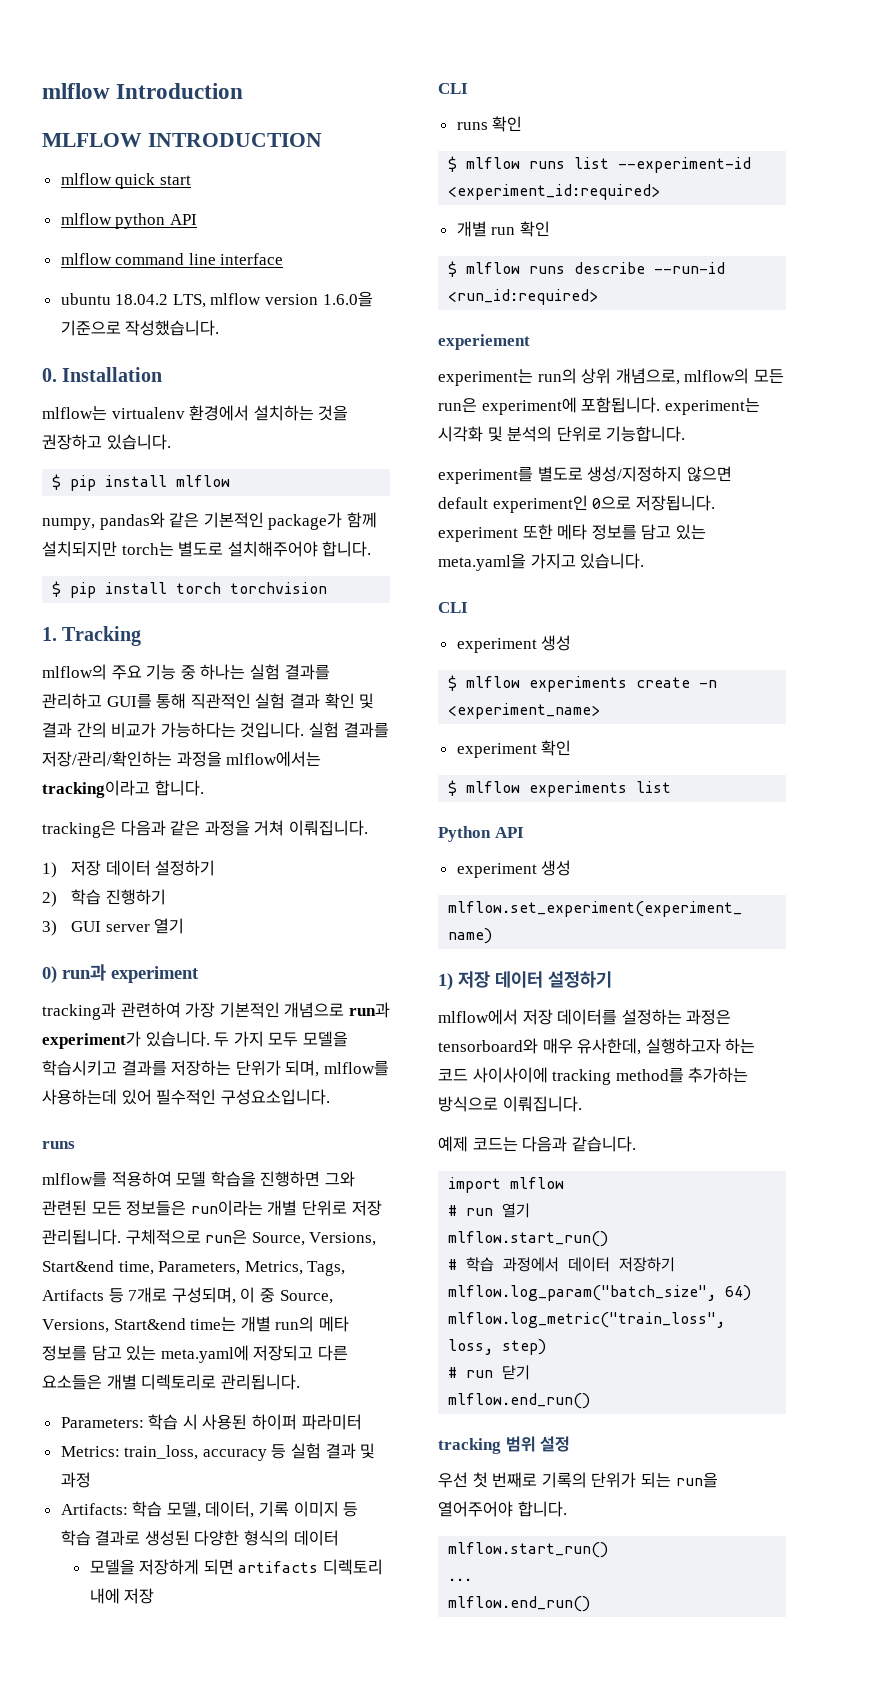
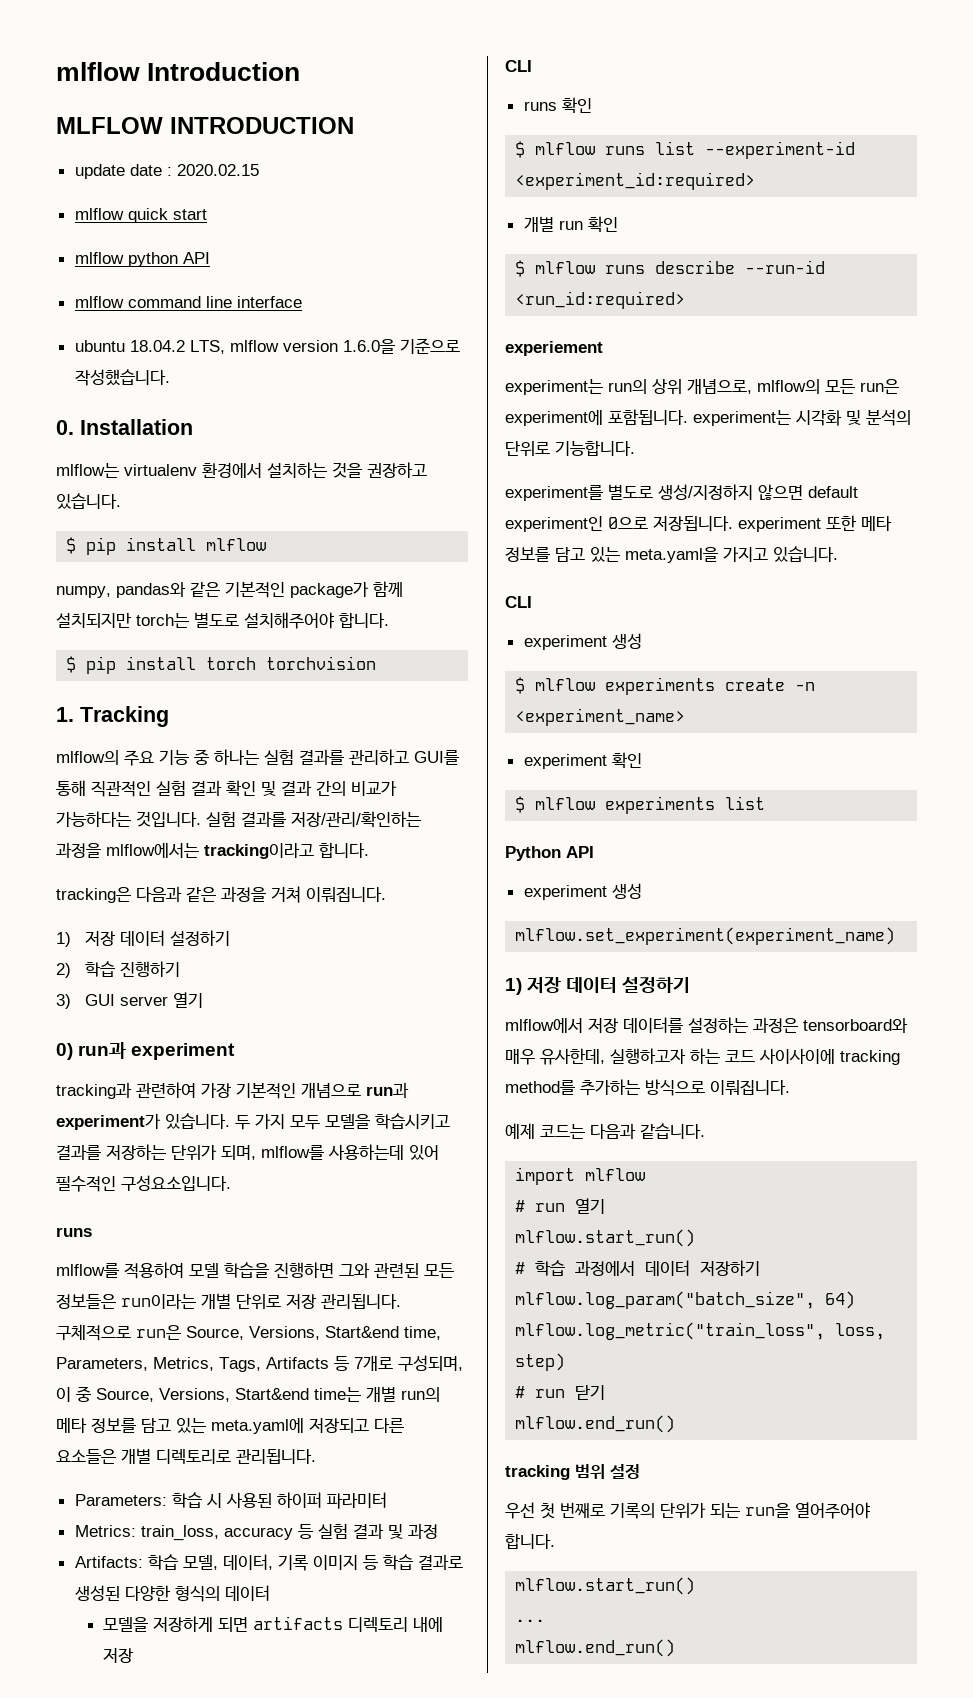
+ update date : 2020.02.15

